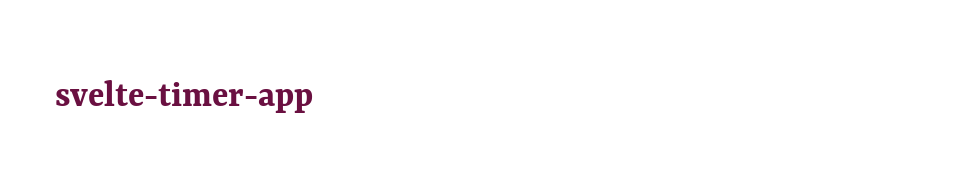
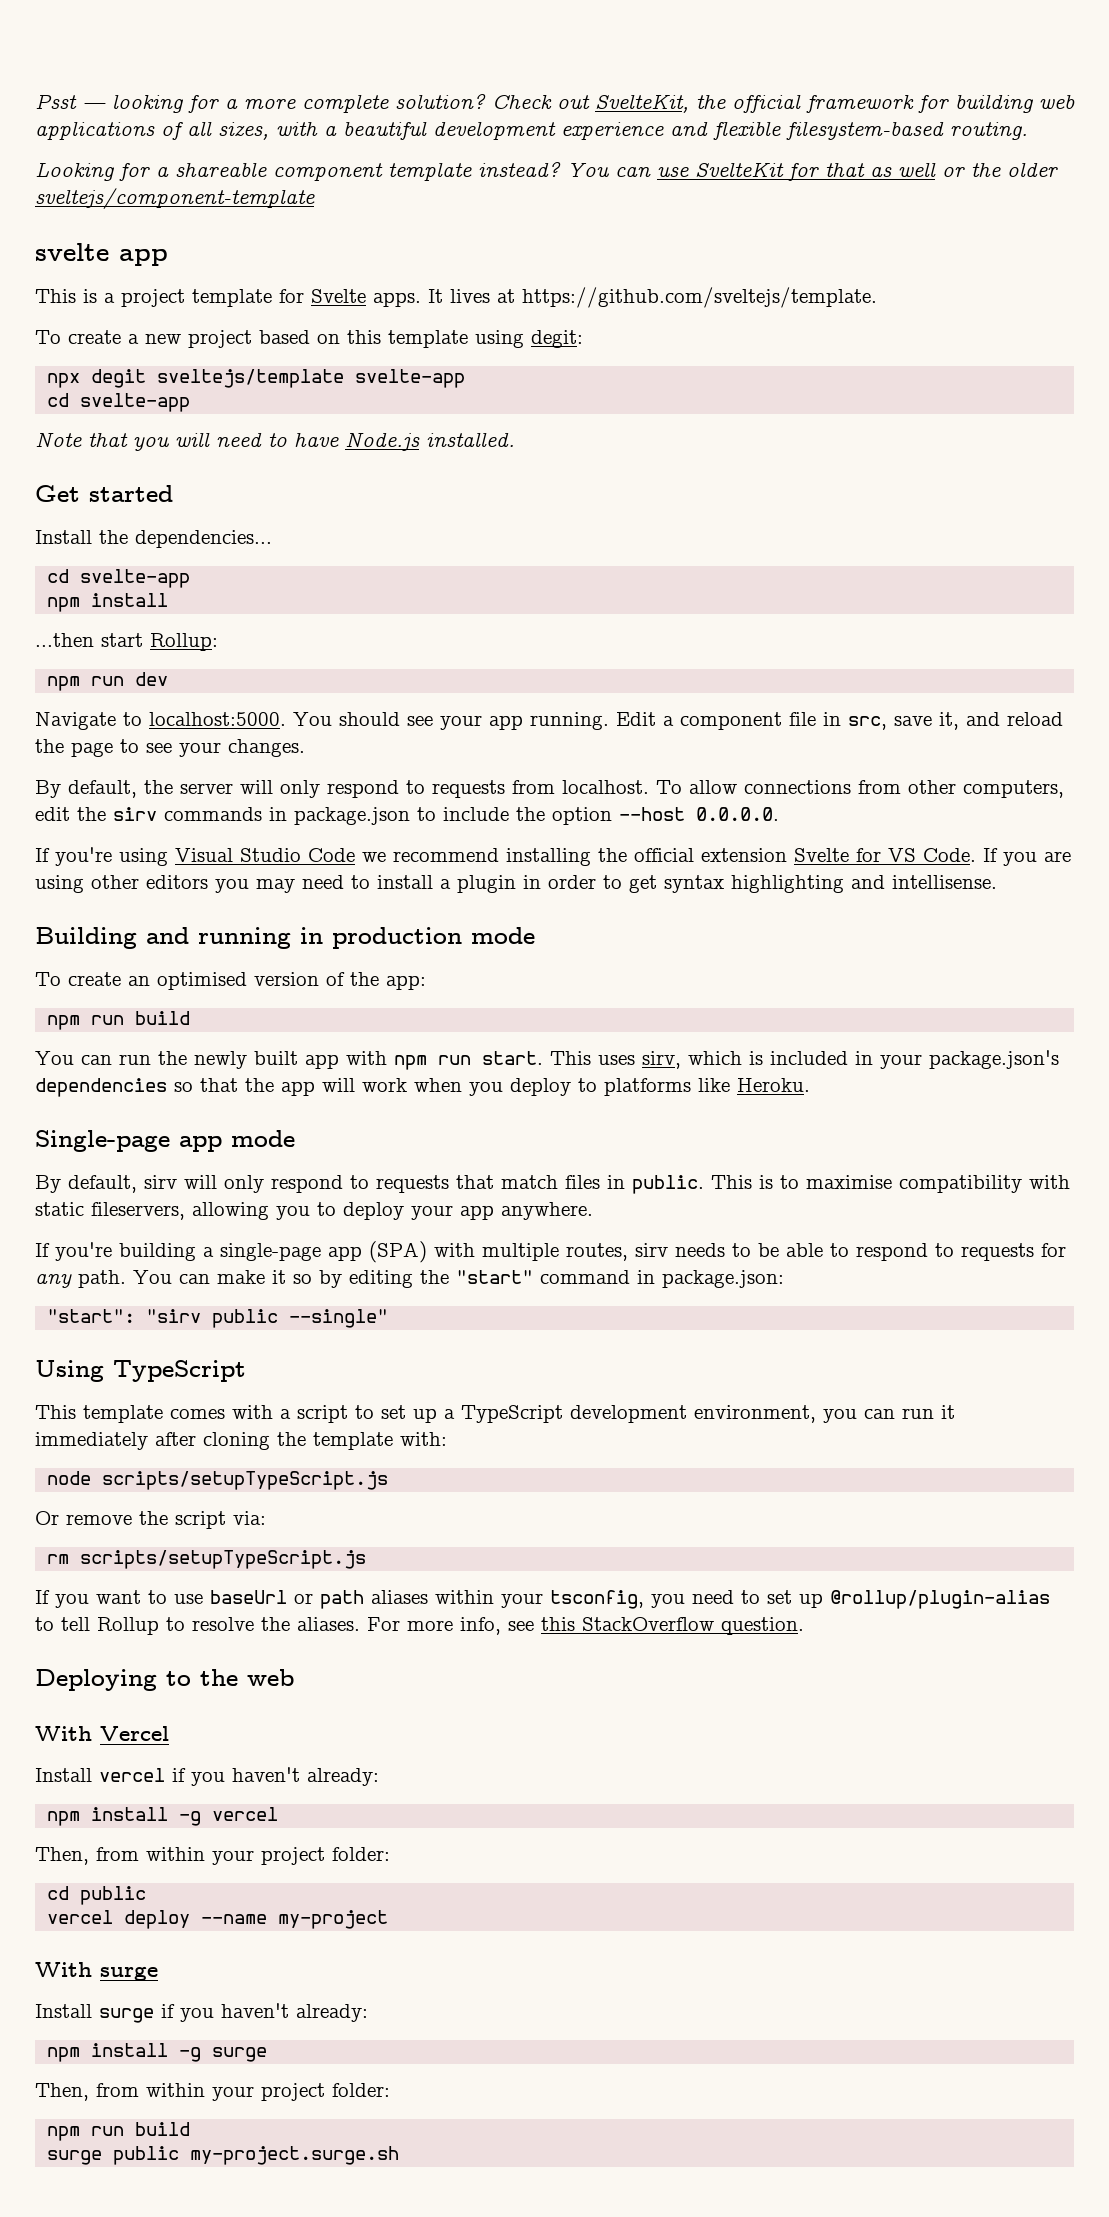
- svelte-timer-app
+ Psst — looking for a more complete solution? Check out SvelteKit, the official framework for building web applications of all sizes, with a beautiful development experience and flexible filesystem-based routing.
+ Looking for a shareable component template instead? You can use SvelteKit for that as well or the older sveltejs/component-template
+ svelte app
+ This is a project template for Svelte apps. It lives at https://github.com/sveltejs/template.
+ To create a new project based on this template using degit:
+ npx degit sveltejs/template svelte-app
+ cd svelte-app
+ Note that you will need to have Node.js installed.
+ Get started
+ Install the dependencies...
+ cd svelte-app
+ npm install
+ ...then start Rollup:
+ npm run dev
+ Navigate to localhost:5000. You should see your app running. Edit a component file in src, save it, and reload the page to see your changes.
+ By default, the server will only respond to requests from localhost. To allow connections from other computers, edit the sirv commands in package.json to include the option --host 0.0.0.0.
+ If you're using Visual Studio Code we recommend installing the official extension Svelte for VS Code. If you are using other editors you may need to install a plugin in order to get syntax highlighting and intellisense.
+ Building and running in production mode
+ To create an optimised version of the app:
+ npm run build
+ You can run the newly built app with npm run start. This uses sirv, which is included in your package.json's dependencies so that the app will work when you deploy to platforms like Heroku.
+ Single-page app mode
+ By default, sirv will only respond to requests that match files in public. This is to maximise compatibility with static fileservers, allowing you to deploy your app anywhere.
+ If you're building a single-page app (SPA) with multiple routes, sirv needs to be able to respond to requests for any path. You can make it so by editing the "start" command in package.json:
+ "start": "sirv public --single"
+ Using TypeScript
+ This template comes with a script to set up a TypeScript development environment, you can run it immediately after cloning the template with:
+ node scripts/setupTypeScript.js
+ Or remove the script via:
+ rm scripts/setupTypeScript.js
+ If you want to use baseUrl or path aliases within your tsconfig, you need to set up @rollup/plugin-alias to tell Rollup to resolve the aliases. For more info, see this StackOverflow question.
+ Deploying to the web
+ With Vercel
+ Install vercel if you haven't already:
+ npm install -g vercel
+ Then, from within your project folder:
+ cd public
+ vercel deploy --name my-project
+ With surge
+ Install surge if you haven't already:
+ npm install -g surge
+ Then, from within your project folder:
+ npm run build
+ surge public my-project.surge.sh

